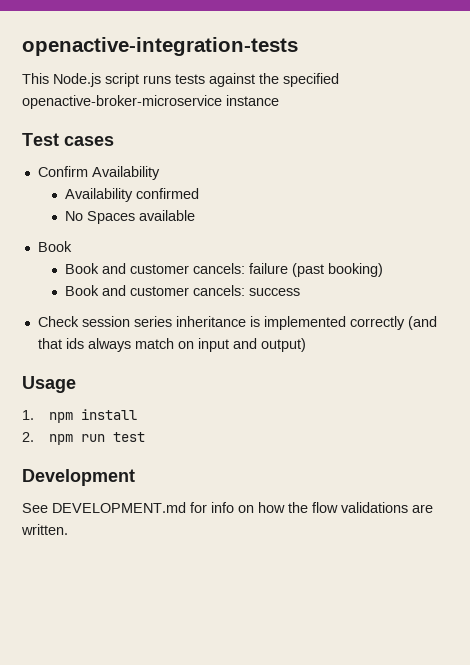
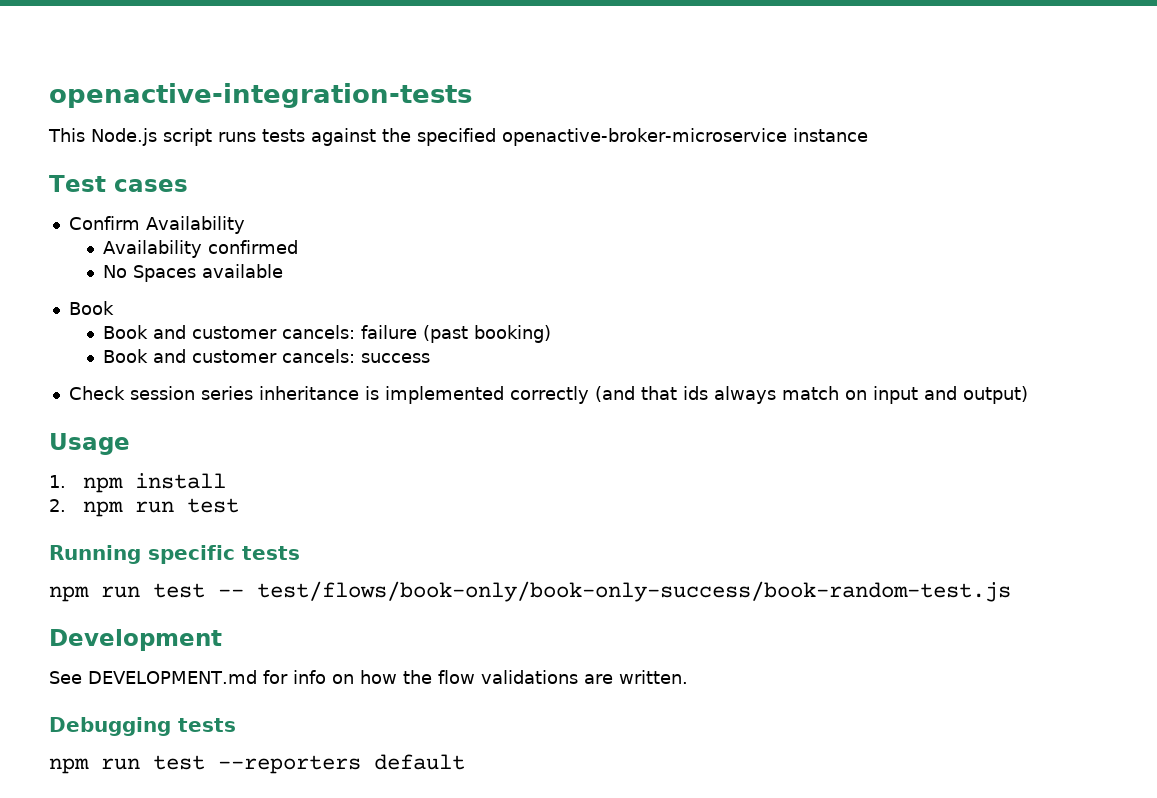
+ Running specific tests
+ npm run test -- test/flows/book-only/book-only-success/book-random-test.js
+ Debugging tests
+ npm run test --reporters default

